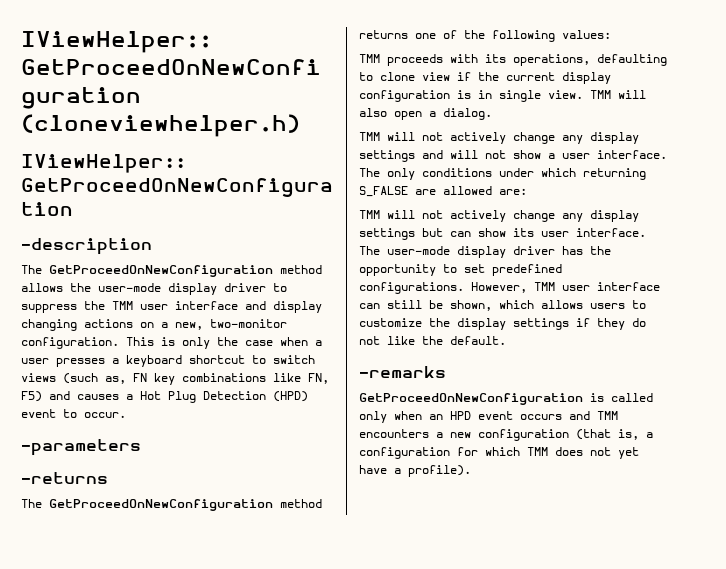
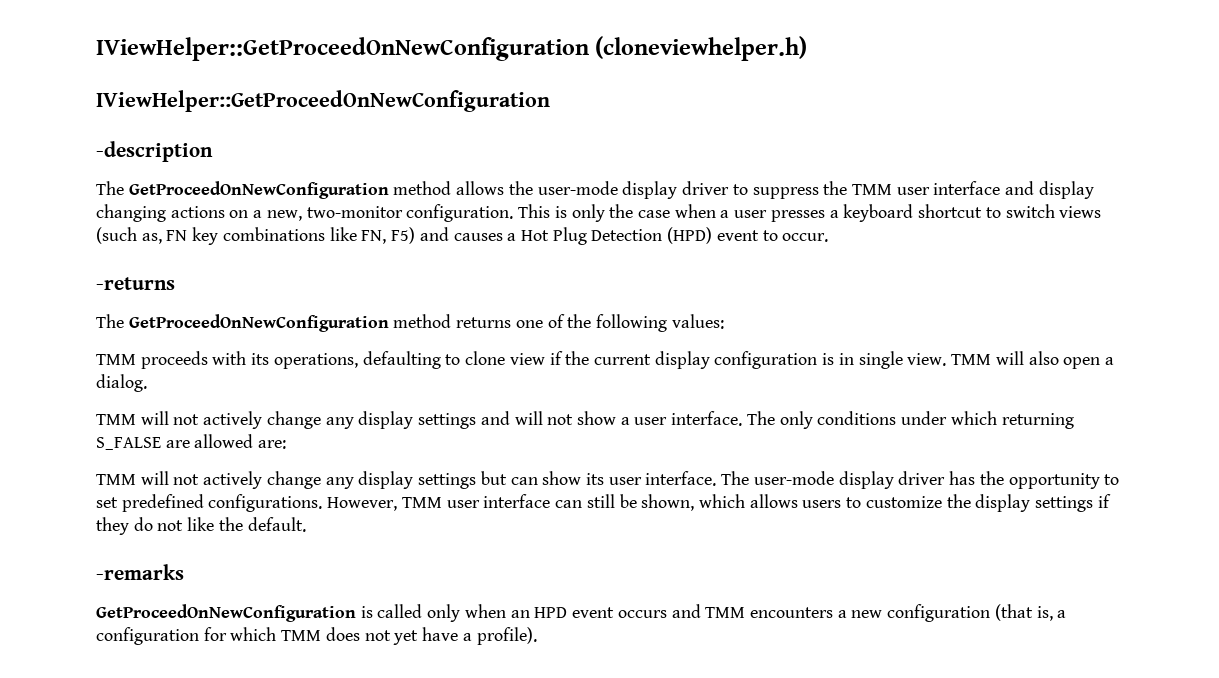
- -parameters

